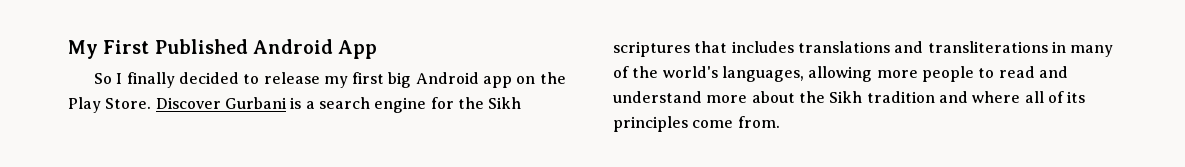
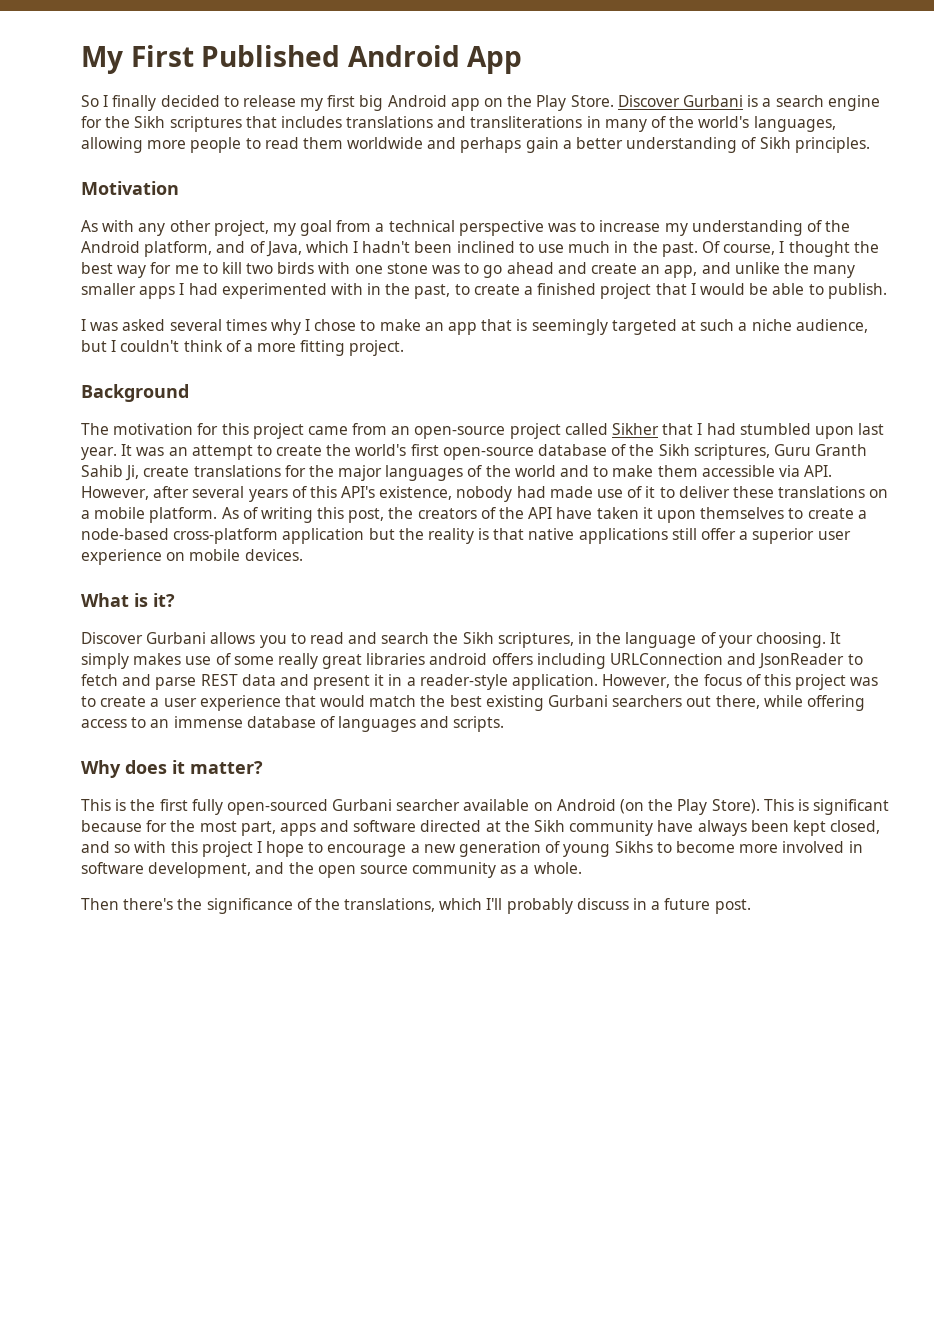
- Discover Gurbani is a search engine for the Sikh scriptures that includes translations and transliterations in many of the world's languages, allowing more people to read and understand more about the Sikh tradition and where all of its principles come from.
+ Discover Gurbani is a search engine for the Sikh scriptures that includes translations and transliterations in many of the world's languages, allowing more people to read them worldwide and perhaps gain a better understanding of Sikh principles.
+ Motivation
+ As with any other project, my goal from a technical perspective was to increase my understanding of the Android platform, and of Java, which I hadn't been inclined to use much in the past. Of course, I thought the best way for me to kill two birds with one stone was to go ahead and create an app, and unlike the many smaller apps I had experimented with in the past, to create a finished project that I would be able to publish.
+ I was asked several times why I chose to make an app that is seemingly targeted at such a niche audience, but I couldn't think of a more fitting project.
+ Background
+ The motivation for this project came from an open-source project called Sikher that I had stumbled upon last year. It was an attempt to create the world's first open-source database of the Sikh scriptures, Guru Granth Sahib Ji, create translations for the major languages of the world and to make them accessible via API. However, after several years of this API's existence, nobody had made use of it to deliver these translations on a mobile platform. As of writing this post, the creators of the API have taken it upon themselves to create a node-based cross-platform application but the reality is that native applications still offer a superior user experience on mobile devices.
+ What is it?
+ Discover Gurbani allows you to read and search the Sikh scriptures, in the language of your choosing. It simply makes use of some really great libraries android offers including URLConnection and JsonReader to fetch and parse REST data and present it in a reader-style application. However, the focus of this project was to create a user experience that would match the best existing Gurbani searchers out there, while offering access to an immense database of languages and scripts.
+ Why does it matter?
+ This is the first fully open-sourced Gurbani searcher available on Android (on the Play Store). This is significant because for the most part, apps and software directed at the Sikh community have always been kept closed, and so with this project I hope to encourage a new generation of young Sikhs to become more involved in software development, and the open source community as a whole.
+ Then there's the significance of the translations, which I'll probably discuss in a future post.

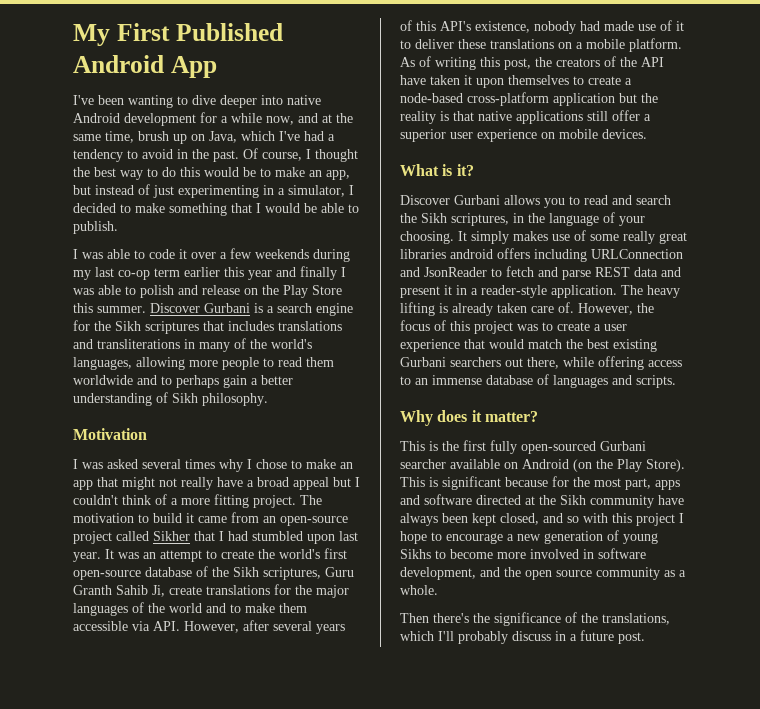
- So I finally decided to release my first big Android app on the Play Store.
+ I've been wanting to dive deeper into native Android development for a while now, and at the same time, brush up on Java, which I've had a tendency to avoid in the past. Of course, I thought the best way to do this would be to make an app, but instead of just experimenting in a simulator, I decided to make something that I would be able to publish.
+ I was able to code it over a few weekends during my last co-op term earlier this year and finally I was able to polish and release on the Play Store this summer.
- Discover Gurbani is a search engine for the Sikh scriptures that includes translations and transliterations in many of the world's languages, allowing more people to read them worldwide and perhaps gain a better understanding of Sikh principles.
+ Discover Gurbani is a search engine for the Sikh scriptures that includes translations and transliterations in many of the world's languages, allowing more people to read them worldwide and to perhaps gain a better understanding of Sikh philosophy.
- As with any other project, my goal from a technical perspective was to increase my understanding of the Android platform, and of Java, which I hadn't been inclined to use much in the past. Of course, I thought the best way for me to kill two birds with one stone was to go ahead and create an app, and unlike the many smaller apps I had experimented with in the past, to create a finished project that I would be able to publish.
- I was asked several times why I chose to make an app that is seemingly targeted at such a niche audience, but I couldn't think of a more fitting project.
- Background
- The motivation for this project came from an open-source project called Sikher that I had stumbled upon last year.
+ I was asked several times why I chose to make an app that might not really have a broad appeal but I couldn't think of a more fitting project. The motivation to build it came from an open-source project called Sikher that I had stumbled upon last year.
+ The heavy lifting is already taken care of.

